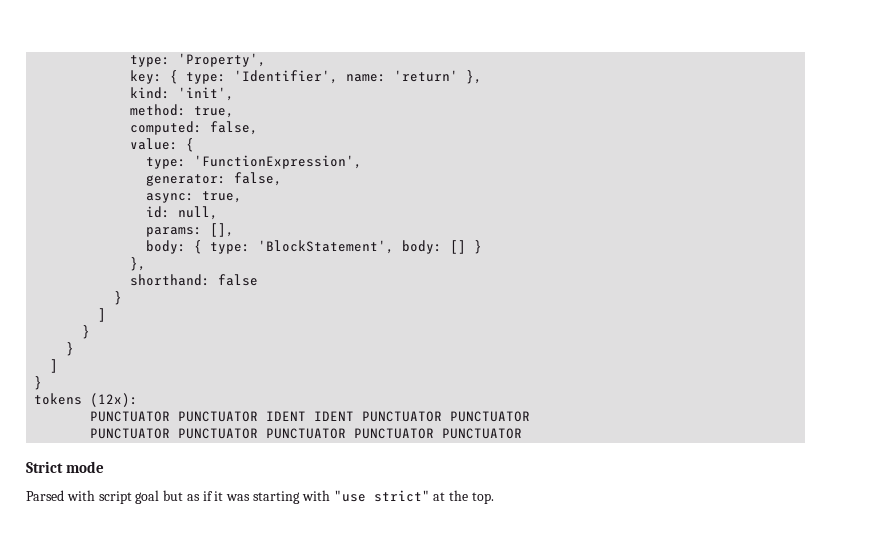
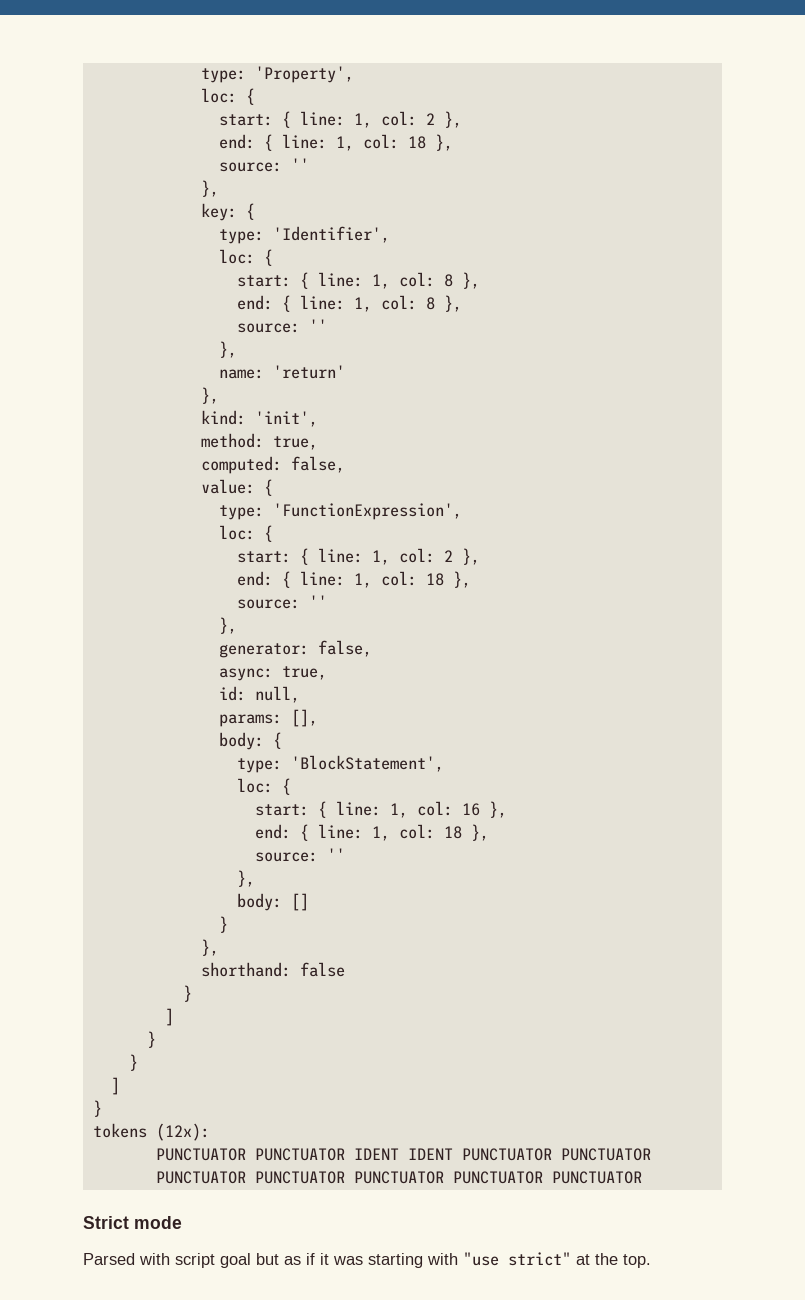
  type: 'Property',
+ loc: {
+ start: { line: 1, col: 2 },
+ end: { line: 1, col: 18 },
+ source: ''
+ },
- key: { type: 'Identifier', name: 'return' },
+ key: {
+ type: 'Identifier',
+ loc: {
+ start: { line: 1, col: 8 },
+ end: { line: 1, col: 8 },
+ source: ''
+ },
+ name: 'return'
+ },
  type: 'FunctionExpression',
+ loc: {
+ start: { line: 1, col: 2 },
+ end: { line: 1, col: 18 },
+ source: ''
+ },
- body: { type: 'BlockStatement', body: [] }
+ body: {
+ type: 'BlockStatement',
+ loc: {
+ start: { line: 1, col: 16 },
+ end: { line: 1, col: 18 },
+ source: ''
+ },
+ body: []
+ }

